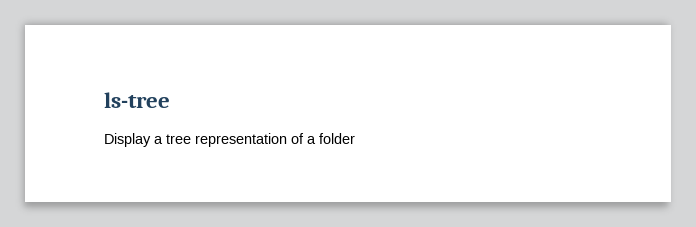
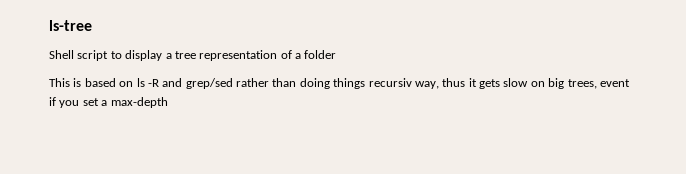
- Display a tree representation of a folder
+ Shell script to display a tree representation of a folder
+ This is based on ls -R and grep/sed rather than doing things recursiv way, thus it gets slow on big trees, event if you set a max-depth

